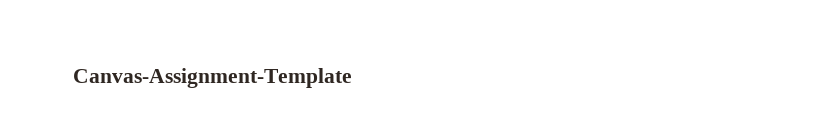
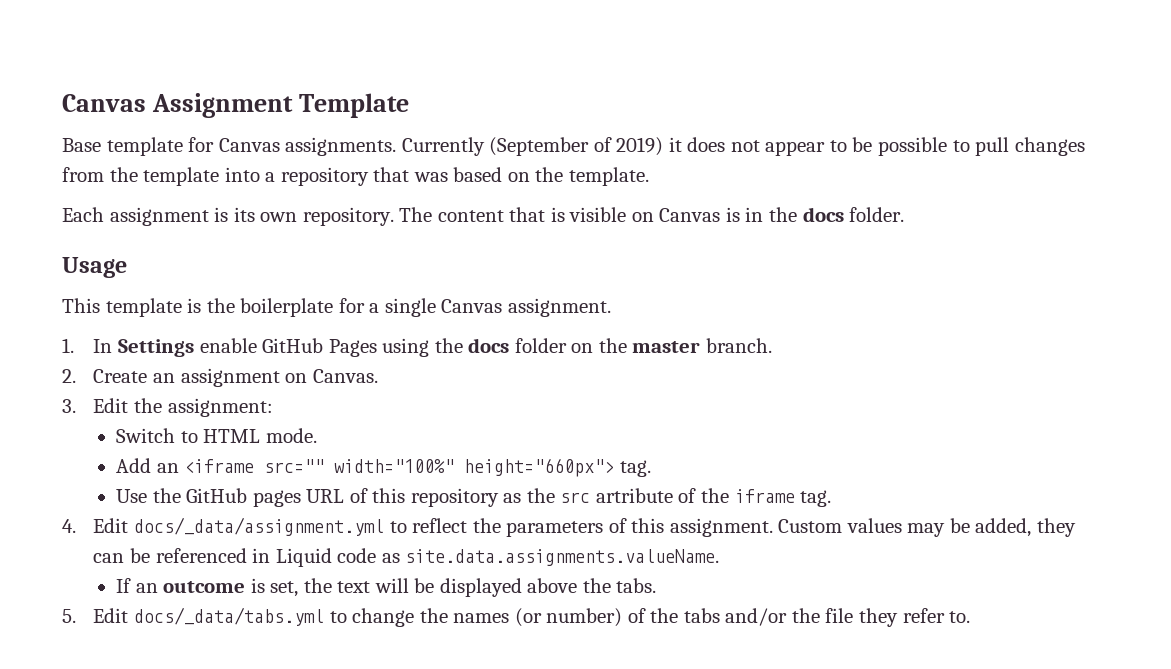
- Canvas-Assignment-Template
+ Canvas Assignment Template
+ Base template for Canvas assignments. Currently (September of 2019) it does not appear to be possible to pull changes from the template into a repository that was based on the template.
+ Each assignment is its own repository. The content that is visible on Canvas is in the docs folder.
+ Usage
+ This template is the boilerplate for a single Canvas assignment.
+ 1. In Settings enable GitHub Pages using the docs folder on the master branch.
+ 2. Create an assignment on Canvas.
+ 3. Edit the assignment:
+ Switch to HTML mode.
+ Add an <iframe src="" width="100%" height="660px"> tag.
+ Use the GitHub pages URL of this repository as the src artribute of the iframe tag.
+ 4. Edit docs/_data/assignment.yml to reflect the parameters of this assignment. Custom values may be added, they can be referenced in Liquid code as site.data.assignments.valueName.
+ If an outcome is set, the text will be displayed above the tabs.
+ 5. Edit docs/_data/tabs.yml to change the names (or number) of the tabs and/or the file they refer to.

